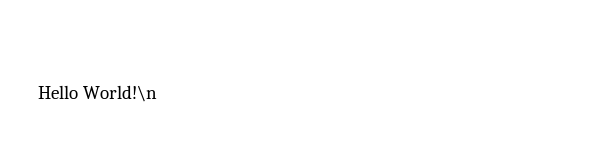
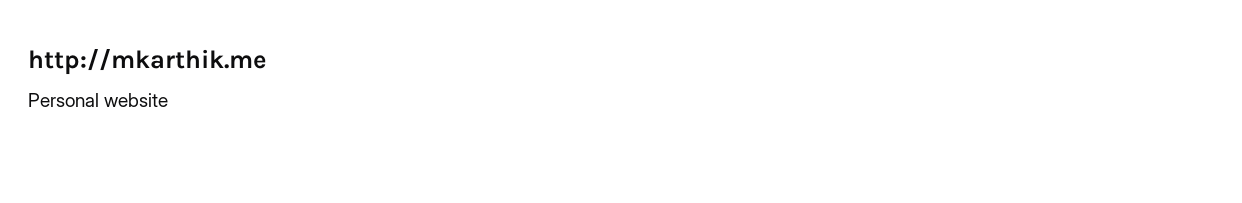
- Hello World!\n
+ http://mkarthik.me
+ Personal website

